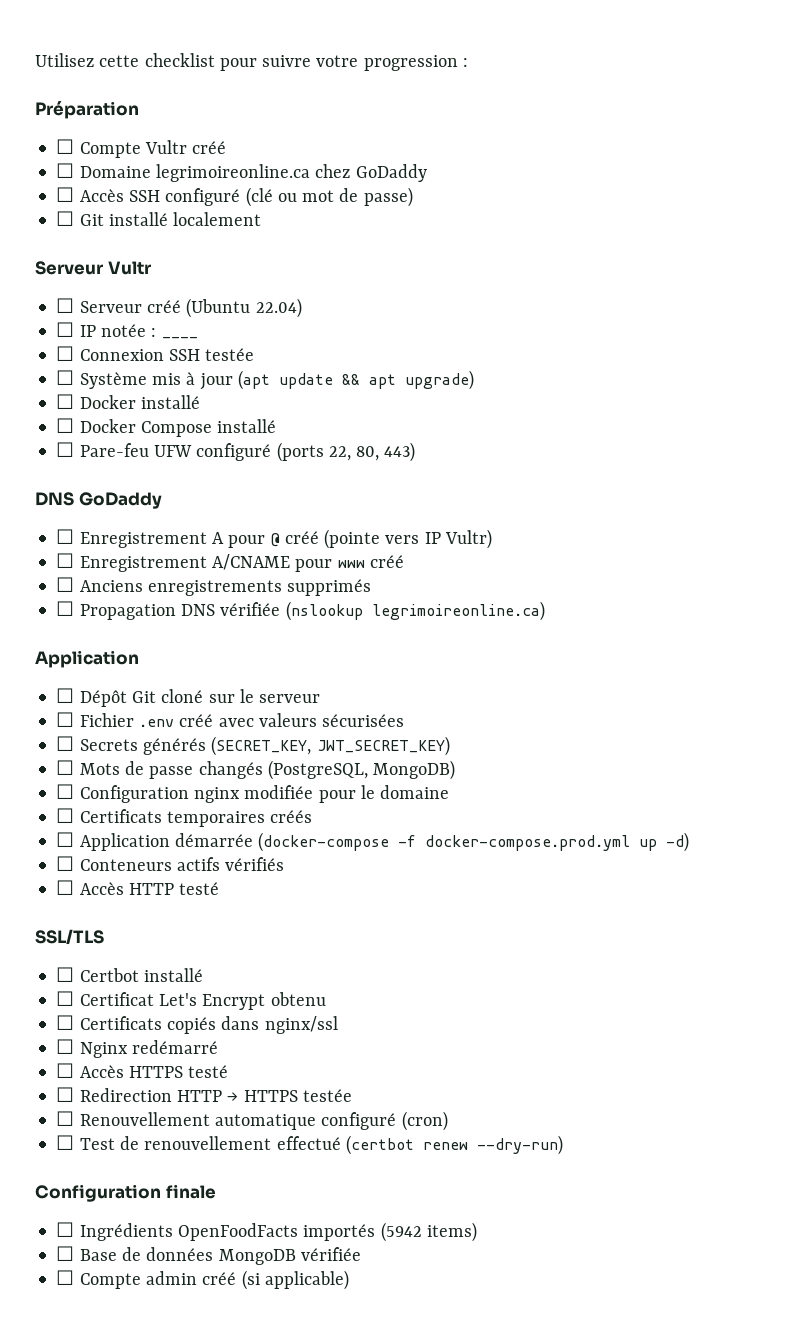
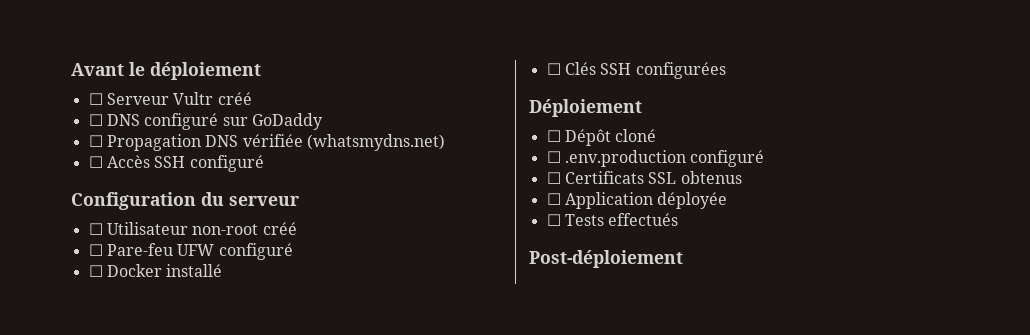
- Utilisez cette checklist pour suivre votre progression :
- Préparation
- ☐ Compte Vultr créé
+ Avant le déploiement
+ ☐ Serveur Vultr créé
- ☐ Domaine legrimoireonline.ca chez GoDaddy
- ☐ Accès SSH configuré (clé ou mot de passe)
- ☐ Git installé localement
- Serveur Vultr
- ☐ Serveur créé (Ubuntu 22.04)
- ☐ IP notée : ____
- ☐ Connexion SSH testée
- ☐ Système mis à jour (apt update && apt upgrade)
+ ☐ DNS configuré sur GoDaddy
+ ☐ Propagation DNS vérifiée (whatsmydns.net)
+ ☐ Accès SSH configuré
+ Configuration du serveur
+ ☐ Utilisateur non-root créé
+ ☐ Pare-feu UFW configuré
  ☐ Docker installé
- ☐ Docker Compose installé
- ☐ Pare-feu UFW configuré (ports 22, 80, 443)
- DNS GoDaddy
- ☐ Enregistrement A pour @ créé (pointe vers IP Vultr)
- ☐ Enregistrement A/CNAME pour www créé
- ☐ Anciens enregistrements supprimés
- ☐ Propagation DNS vérifiée (nslookup legrimoireonline.ca)
- Application
+ ☐ Clés SSH configurées
+ Déploiement
- ☐ Dépôt Git cloné sur le serveur
- ☐ Fichier .env créé avec valeurs sécurisées
- ☐ Secrets générés (SECRET_KEY, JWT_SECRET_KEY)
- ☐ Mots de passe changés (PostgreSQL, MongoDB)
- ☐ Configuration nginx modifiée pour le domaine
- ☐ Certificats temporaires créés
+ ☐ Dépôt cloné
+ ☐ .env.production configuré
+ ☐ Certificats SSL obtenus
- ☐ Application démarrée (docker-compose -f docker-compose.prod.yml up -d)
- ☐ Conteneurs actifs vérifiés
- ☐ Accès HTTP testé
- SSL/TLS
- ☐ Certbot installé
- ☐ Certificat Let's Encrypt obtenu
- ☐ Certificats copiés dans nginx/ssl
- ☐ Nginx redémarré
- ☐ Accès HTTPS testé
- ☐ Redirection HTTP → HTTPS testée
- ☐ Renouvellement automatique configuré (cron)
- ☐ Test de renouvellement effectué (certbot renew --dry-run)
- Configuration finale
- ☐ Ingrédients OpenFoodFacts importés (5942 items)
- ☐ Base de données MongoDB vérifiée
- ☐ Compte admin créé (si applicable)
+ ☐ Application déployée
+ ☐ Tests effectués
+ Post-déploiement

